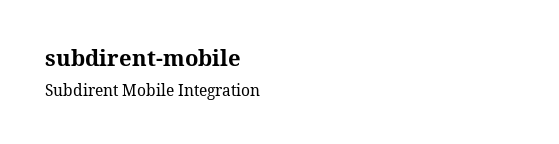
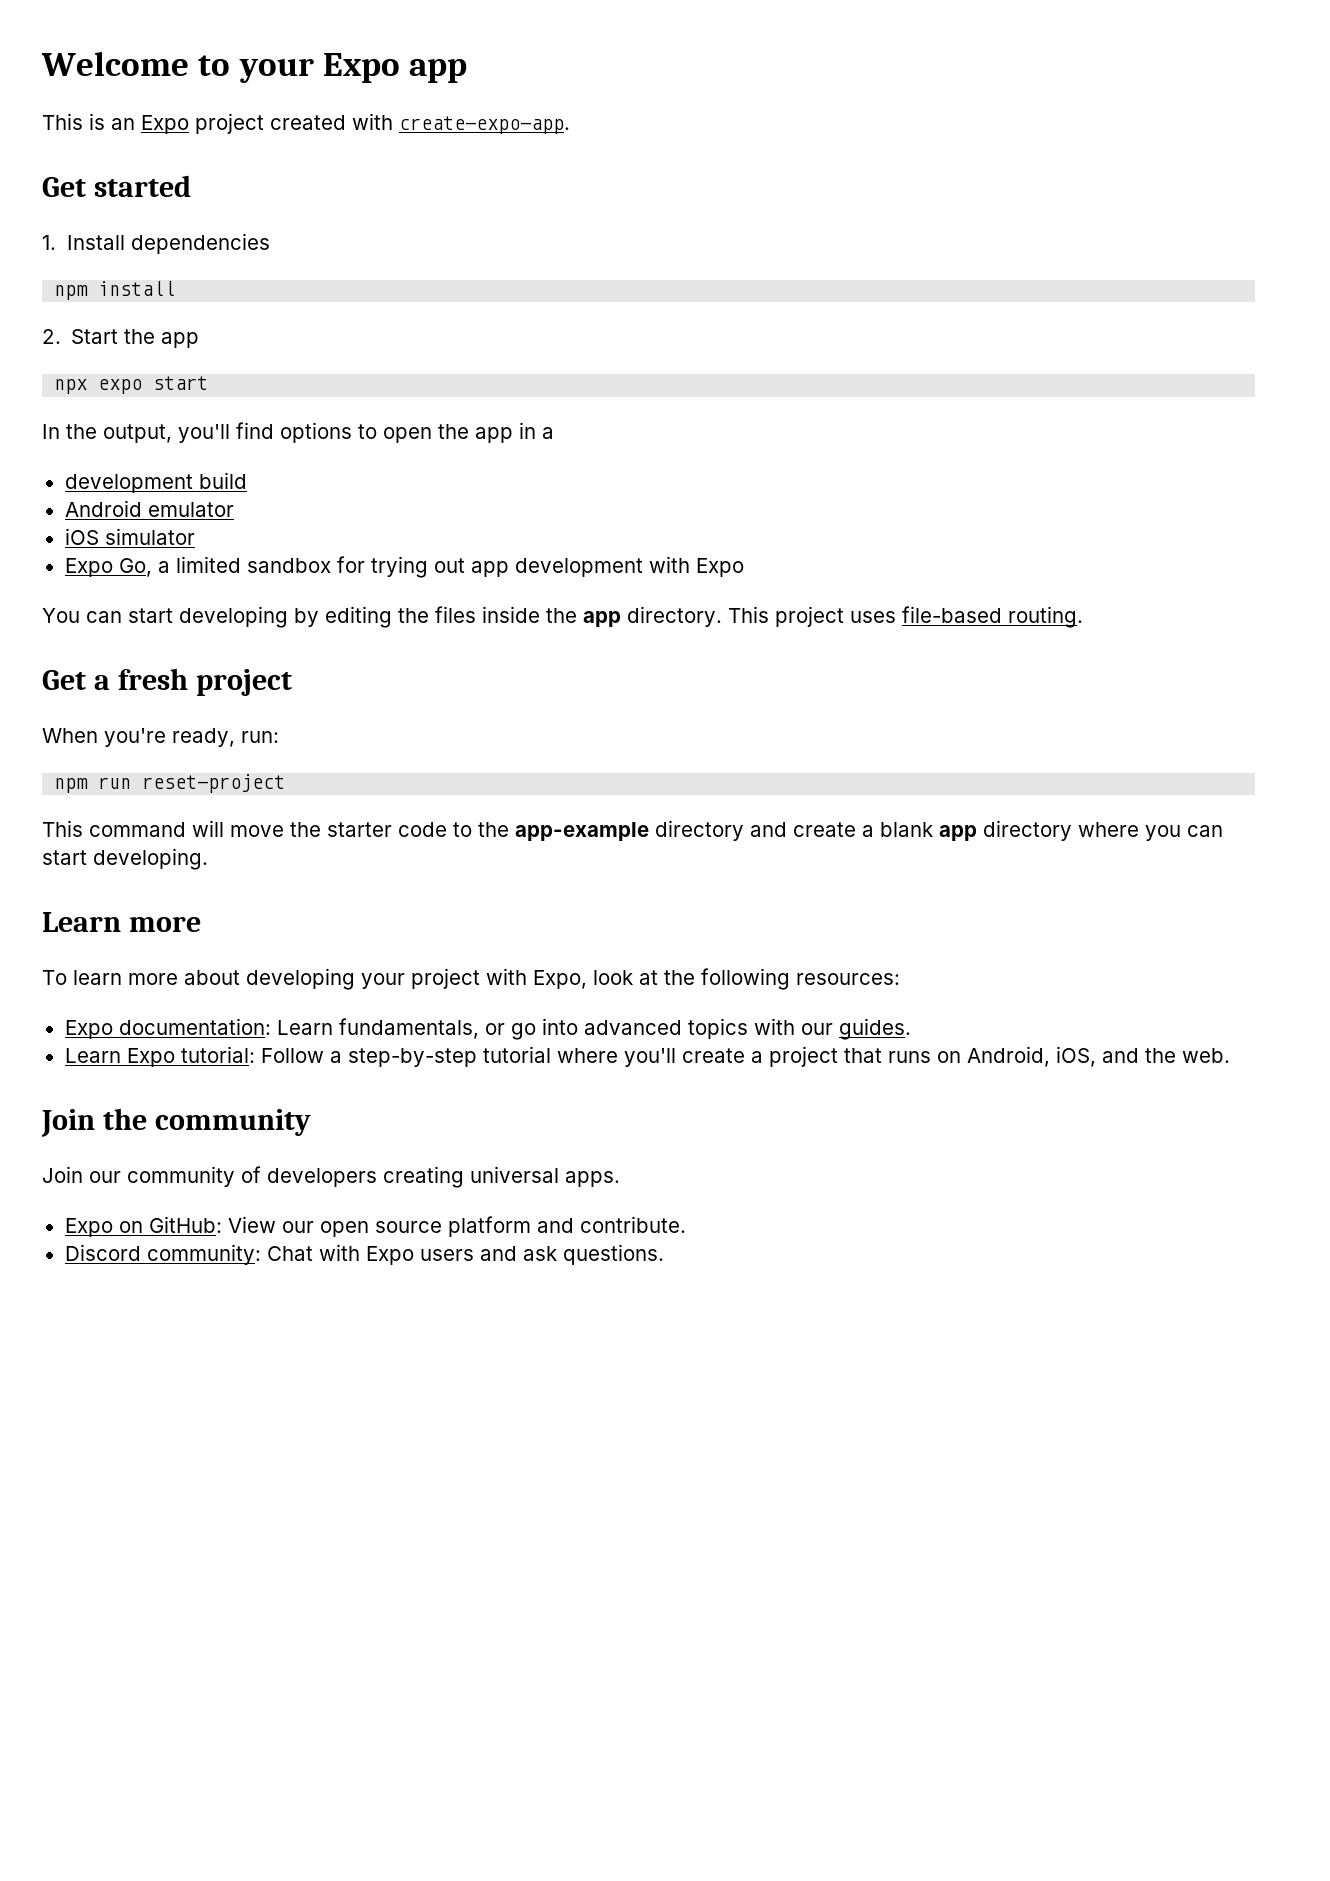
- subdirent-mobile
- Subdirent Mobile Integration
+ Welcome to your Expo app
+ This is an Expo project created with create-expo-app.
+ Get started
+ 1. Install dependencies
+ npm install
+ 2. Start the app
+ npx expo start
+ In the output, you'll find options to open the app in a
+ development build
+ Android emulator
+ iOS simulator
+ Expo Go, a limited sandbox for trying out app development with Expo
+ You can start developing by editing the files inside the app directory. This project uses file-based routing.
+ Get a fresh project
+ When you're ready, run:
+ npm run reset-project
+ This command will move the starter code to the app-example directory and create a blank app directory where you can start developing.
+ Learn more
+ To learn more about developing your project with Expo, look at the following resources:
+ Expo documentation: Learn fundamentals, or go into advanced topics with our guides.
+ Learn Expo tutorial: Follow a step-by-step tutorial where you'll create a project that runs on Android, iOS, and the web.
+ Join the community
+ Join our community of developers creating universal apps.
+ Expo on GitHub: View our open source platform and contribute.
+ Discord community: Chat with Expo users and ask questions.

